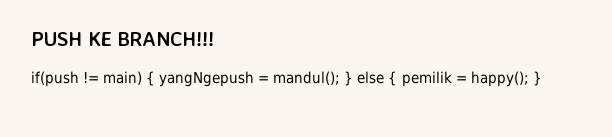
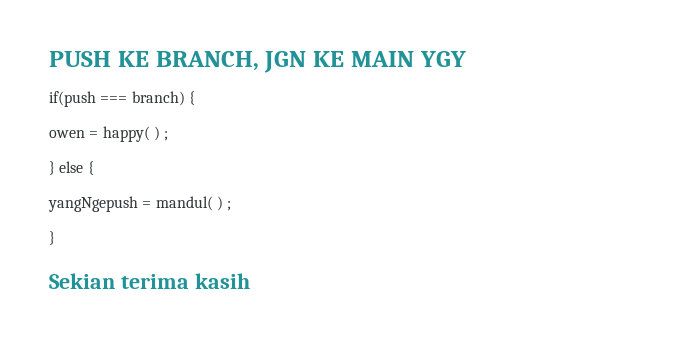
- PUSH KE BRANCH!!!
+ PUSH KE BRANCH, JGN KE MAIN YGY
- if(push != main) { yangNgepush = mandul(); } else { pemilik = happy(); }
+ if(push === branch) {
+ owen = happy( ) ;
+ } else {
+ yangNgepush = mandul( ) ;
+ }
+ Sekian terima kasih

